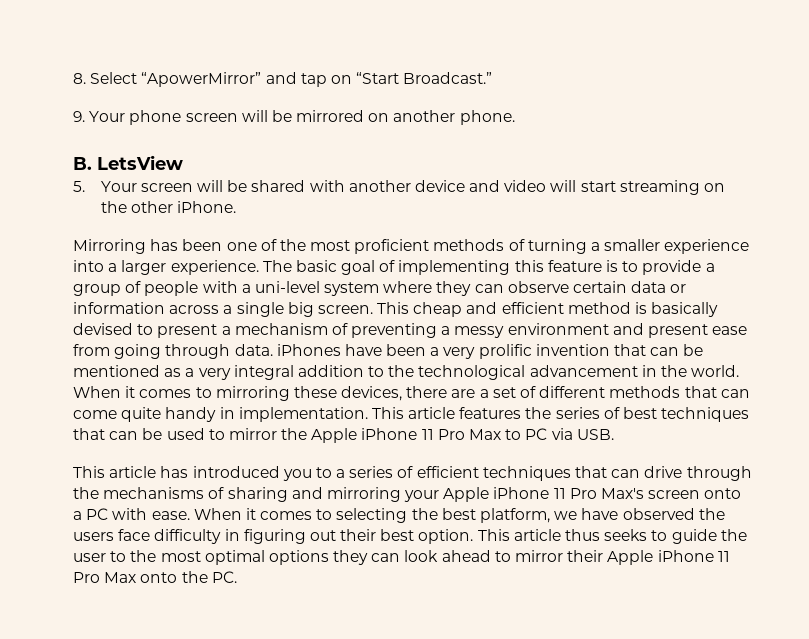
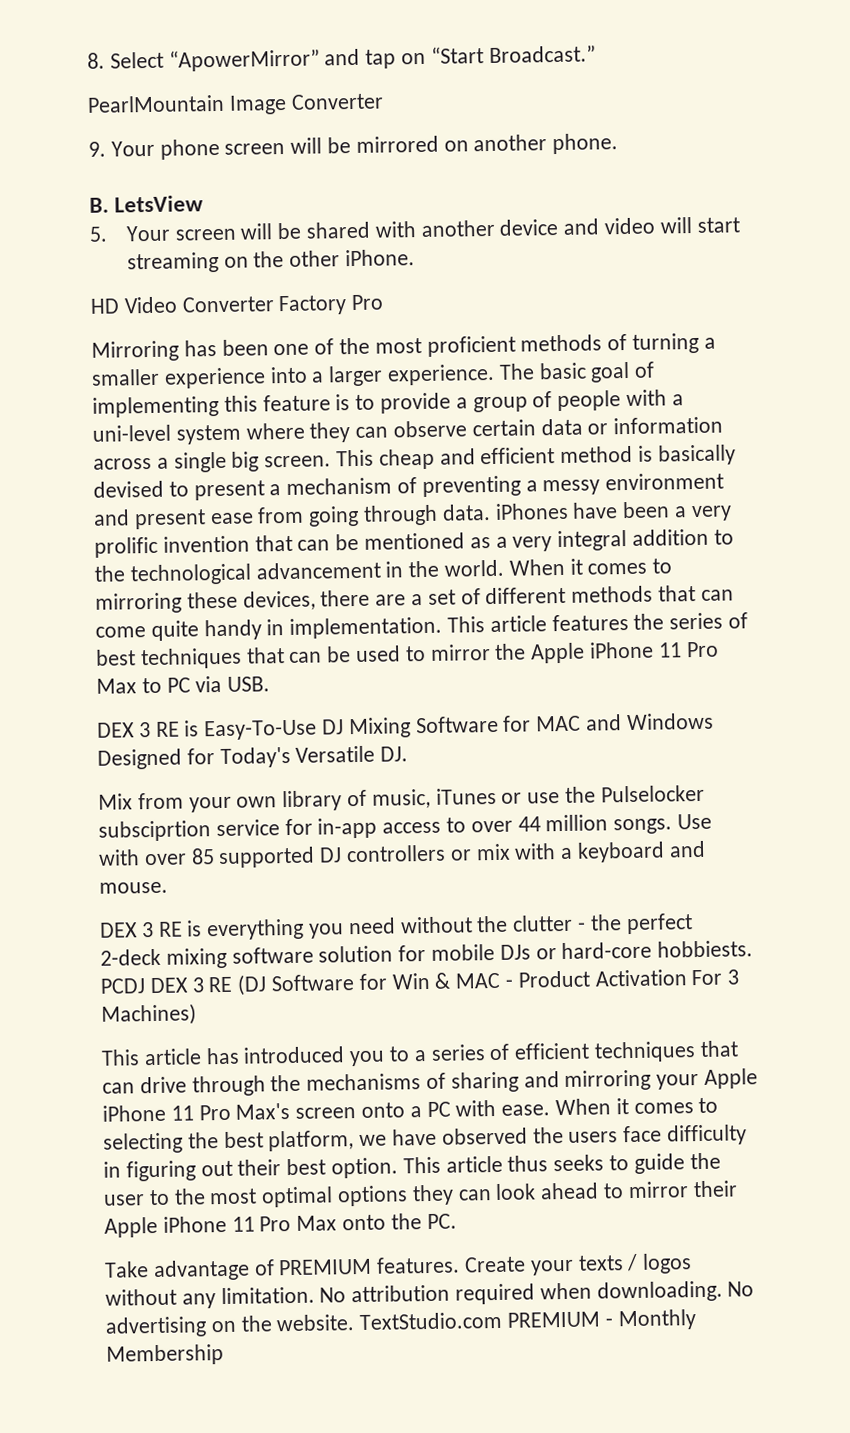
+ PearlMountain Image Converter
+ HD Video Converter Factory Pro
+ DEX 3 RE is Easy-To-Use DJ Mixing Software for MAC and Windows Designed for Today's Versatile DJ.
+ Mix from your own library of music, iTunes or use the Pulselocker subsciprtion service for in-app access to over 44 million songs. Use with over 85 supported DJ controllers or mix with a keyboard and mouse.
+ DEX 3 RE is everything you need without the clutter - the perfect 2-deck mixing software solution for mobile DJs or hard-core hobbiests. PCDJ DEX 3 RE (DJ Software for Win & MAC - Product Activation For 3 Machines)
+ Take advantage of PREMIUM features. Create your texts / logos without any limitation. No attribution required when downloading. No advertising on the website. TextStudio.com PREMIUM - Monthly Membership

